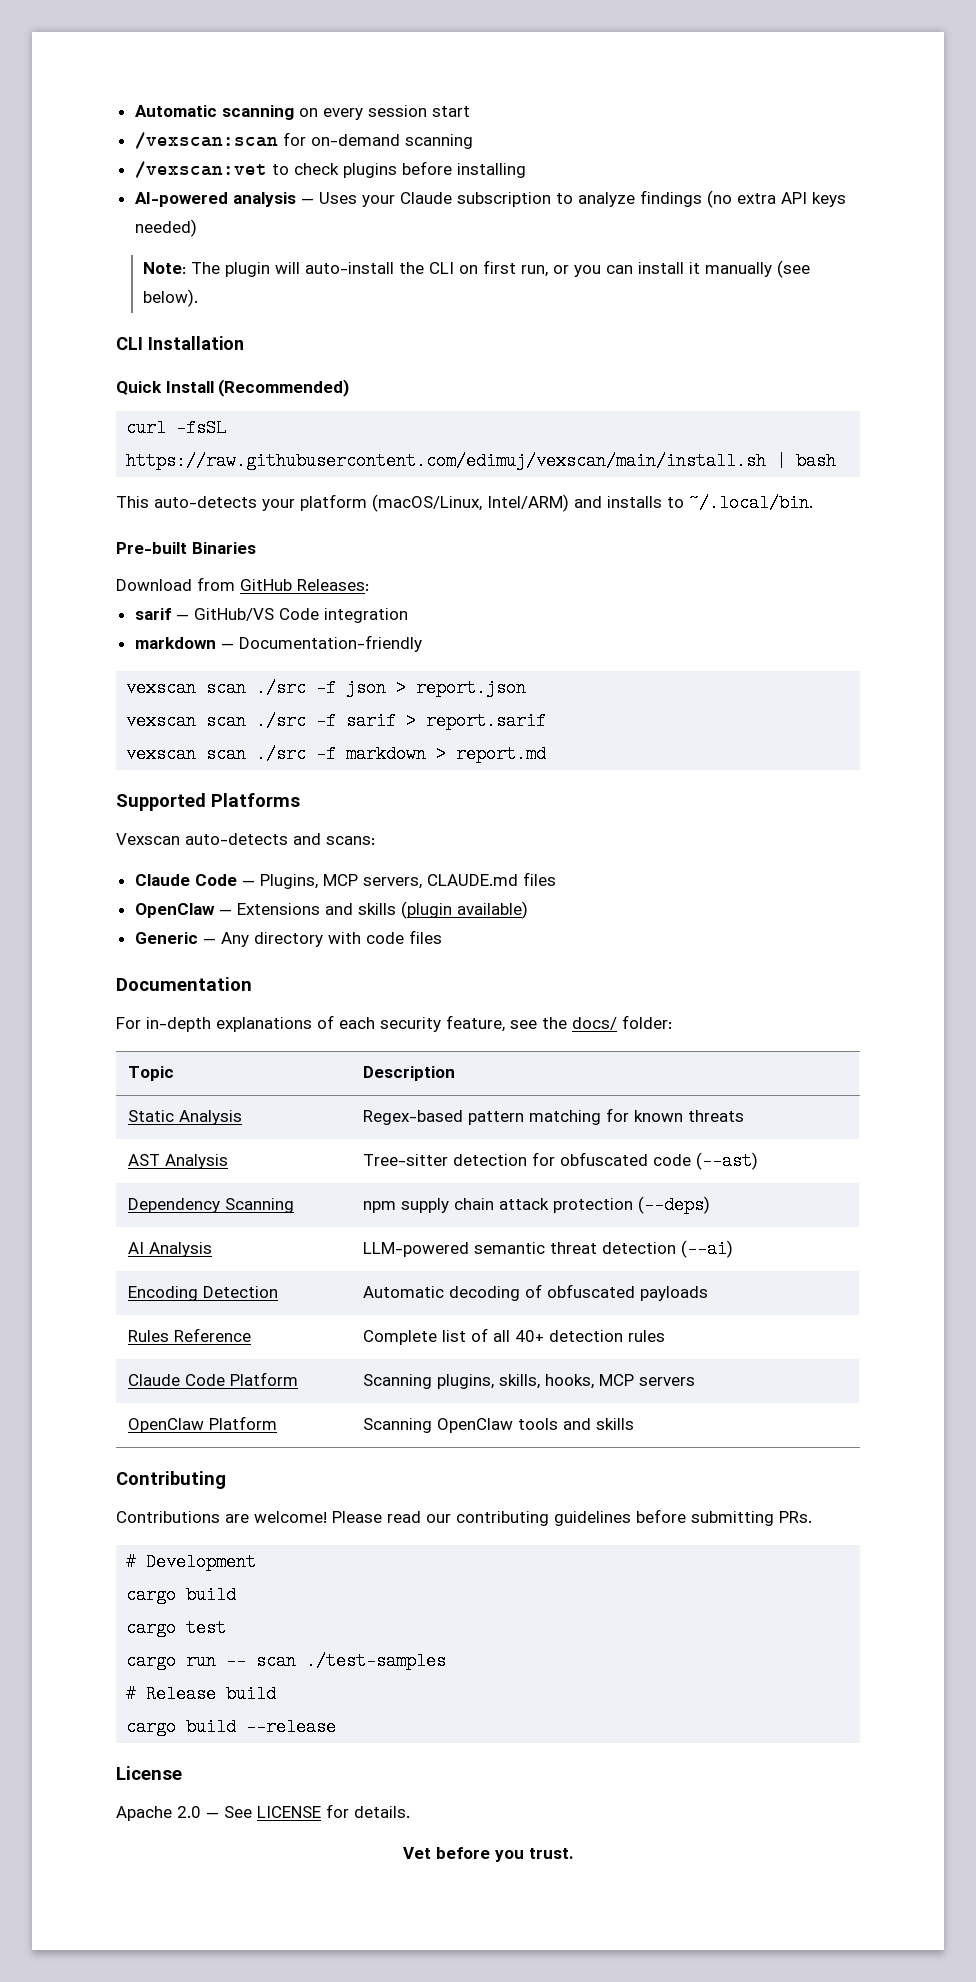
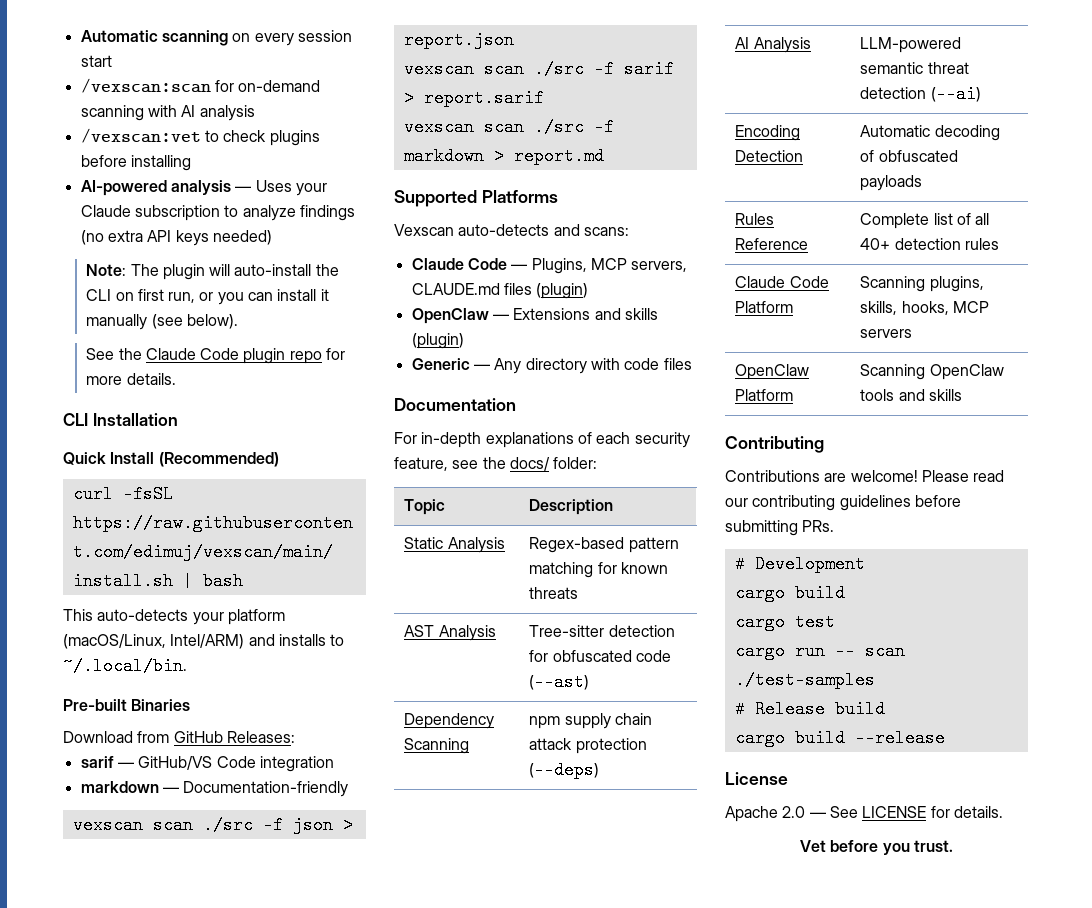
- /vexscan:scan for on-demand scanning
+ /vexscan:scan for on-demand scanning with AI analysis
+ See the Claude Code plugin repo for more details.
- Claude Code — Plugins, MCP servers, CLAUDE.md files
+ Claude Code — Plugins, MCP servers, CLAUDE.md files (plugin)
- OpenClaw — Extensions and skills (plugin available)
+ OpenClaw — Extensions and skills (plugin)

